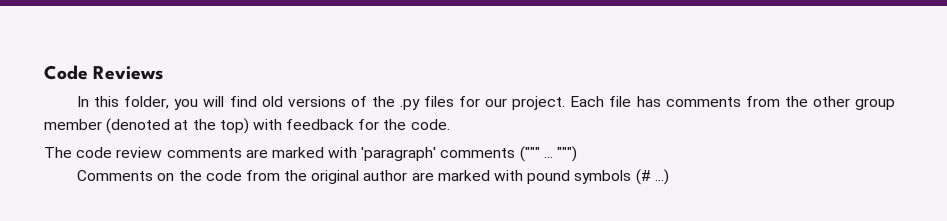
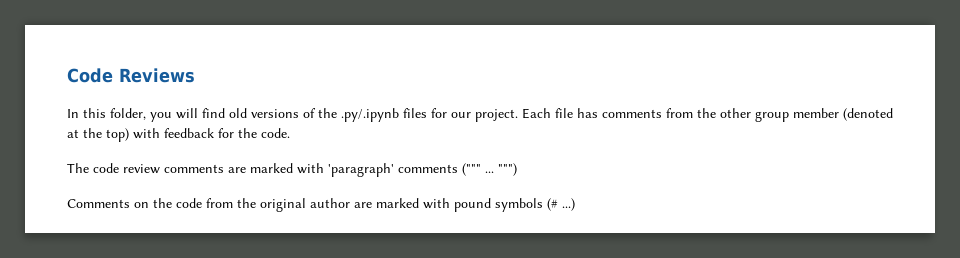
- In this folder, you will find old versions of the .py files for our project.
+ In this folder, you will find old versions of the .py/.ipynb files for our project.

